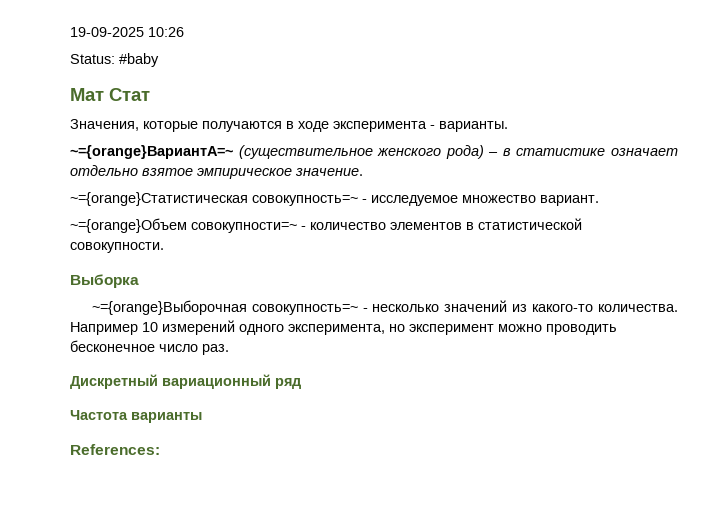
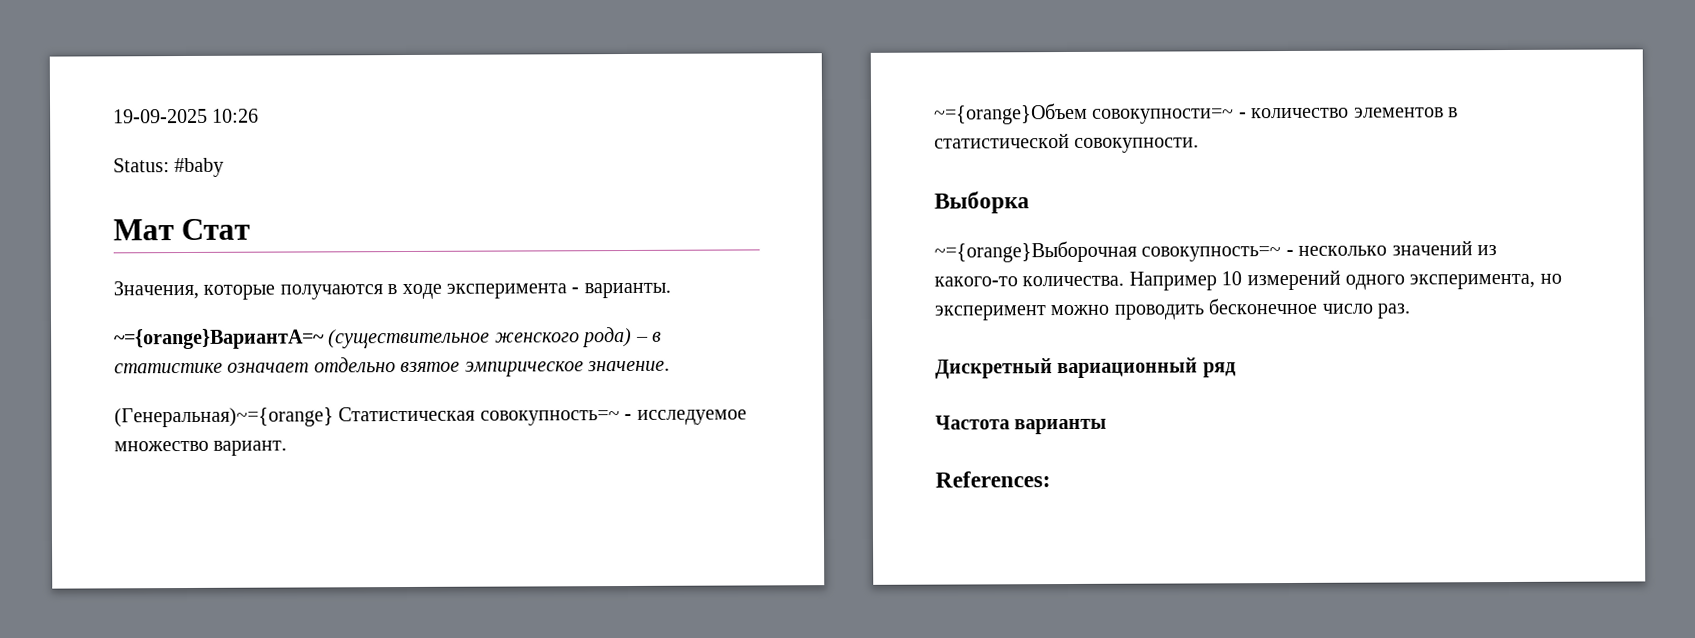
- ~={orange}Статистическая совокупность=~ - исследуемое множество вариант.
+ (Генеральная)~={orange} Статистическая совокупность=~ - исследуемое множество вариант.

